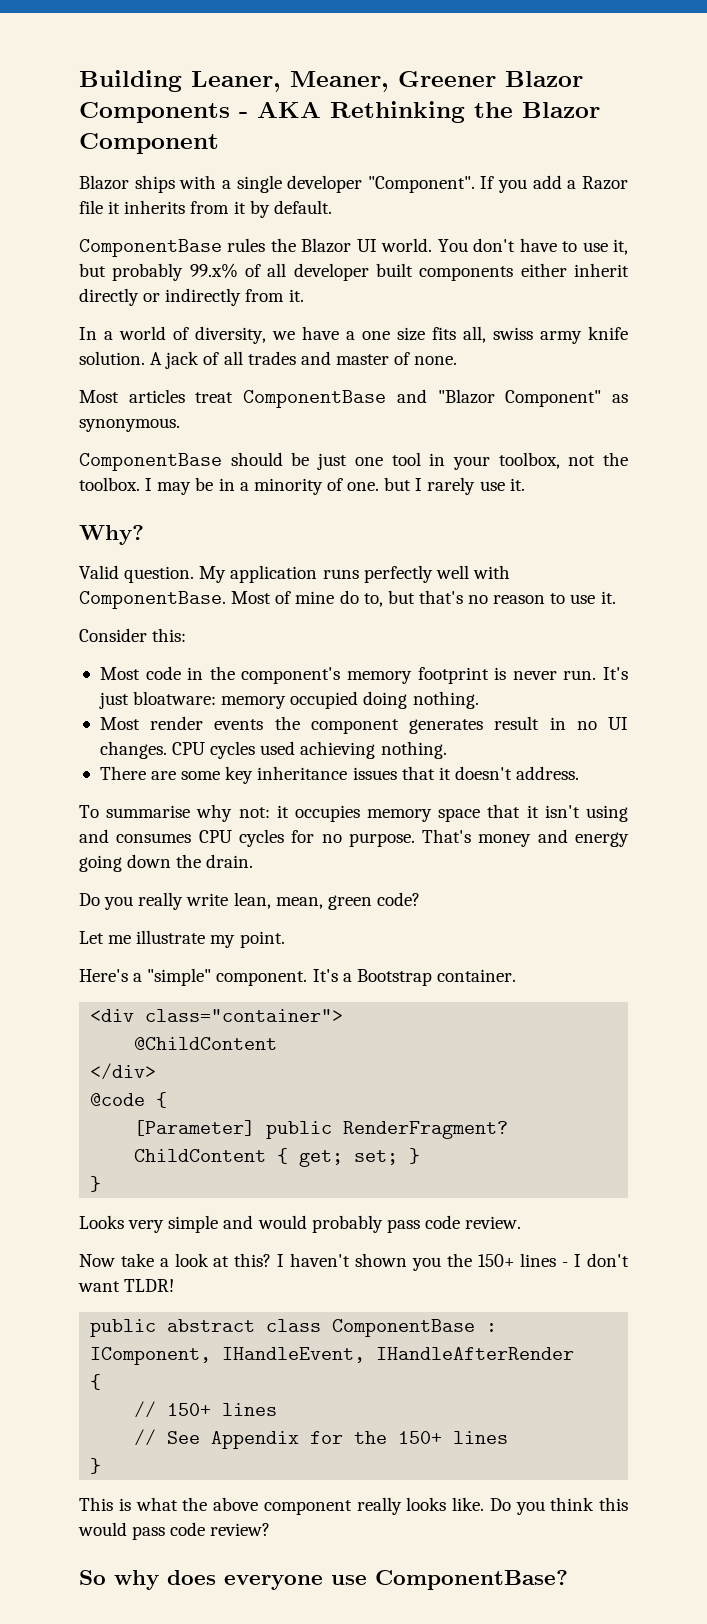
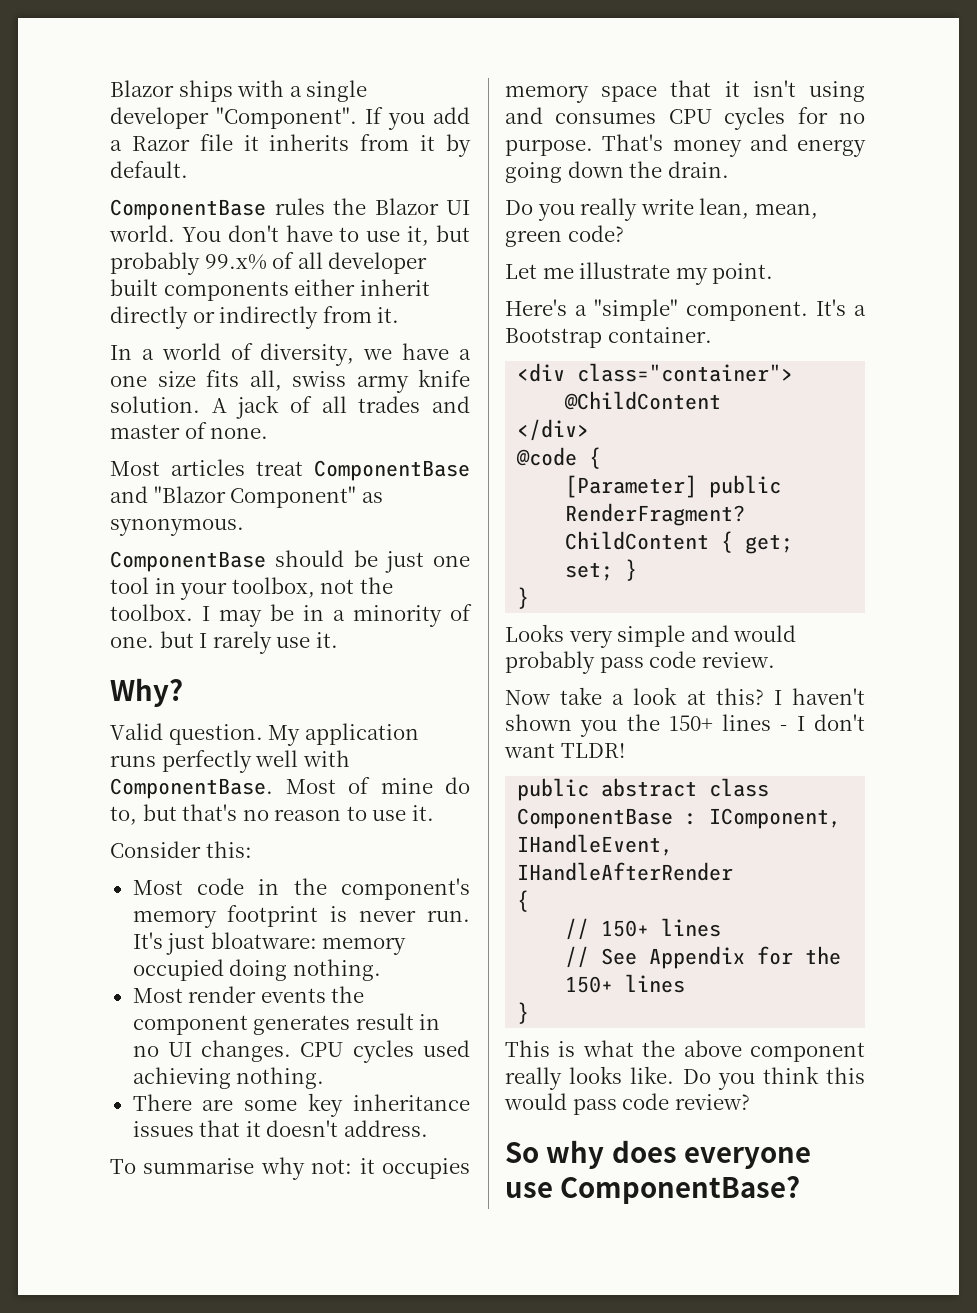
- Building Leaner, Meaner, Greener Blazor Components - AKA Rethinking the Blazor Component

